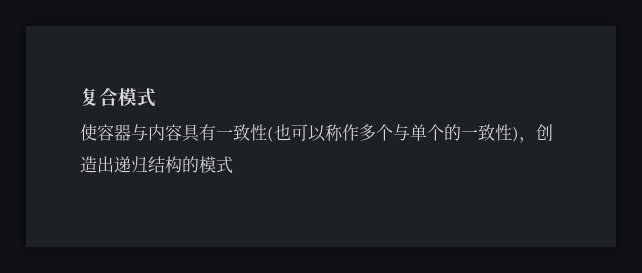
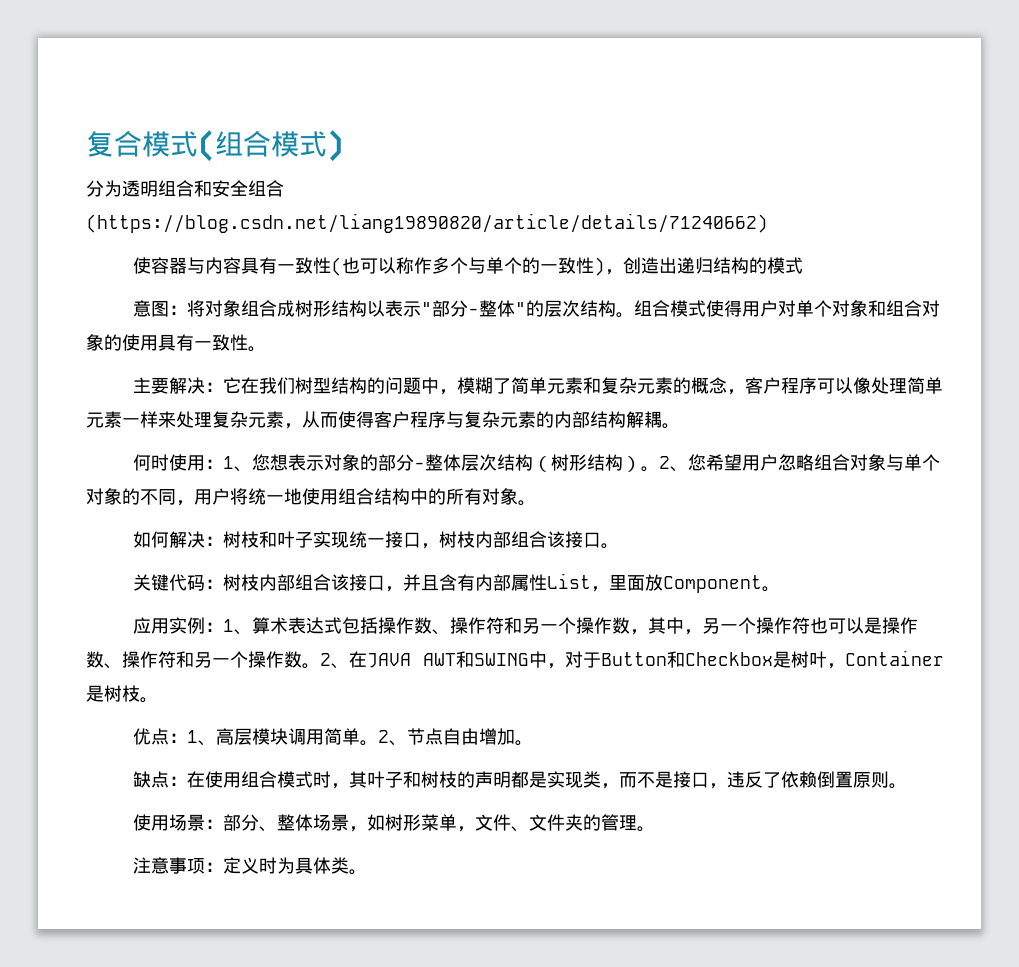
- 复合模式
+ 复合模式(组合模式)
+ 分为透明组合和安全组合(https://blog.csdn.net/liang19890820/article/details/71240662)
+ 意图：将对象组合成树形结构以表示"部分-整体"的层次结构。组合模式使得用户对单个对象和组合对象的使用具有一致性。
+ 主要解决：它在我们树型结构的问题中，模糊了简单元素和复杂元素的概念，客户程序可以像处理简单元素一样来处理复杂元素，从而使得客户程序与复杂元素的内部结构解耦。
+ 何时使用：1、您想表示对象的部分-整体层次结构（树形结构）。2、您希望用户忽略组合对象与单个对象的不同，用户将统一地使用组合结构中的所有对象。
+ 如何解决：树枝和叶子实现统一接口，树枝内部组合该接口。
+ 关键代码：树枝内部组合该接口，并且含有内部属性List，里面放Component。
+ 应用实例：1、算术表达式包括操作数、操作符和另一个操作数，其中，另一个操作符也可以是操作数、操作符和另一个操作数。2、在JAVA AWT和SWING中，对于Button和Checkbox是树叶，Container是树枝。
+ 优点：1、高层模块调用简单。2、节点自由增加。
+ 缺点：在使用组合模式时，其叶子和树枝的声明都是实现类，而不是接口，违反了依赖倒置原则。
+ 使用场景：部分、整体场景，如树形菜单，文件、文件夹的管理。
+ 注意事项：定义时为具体类。

